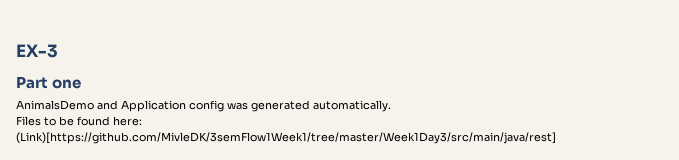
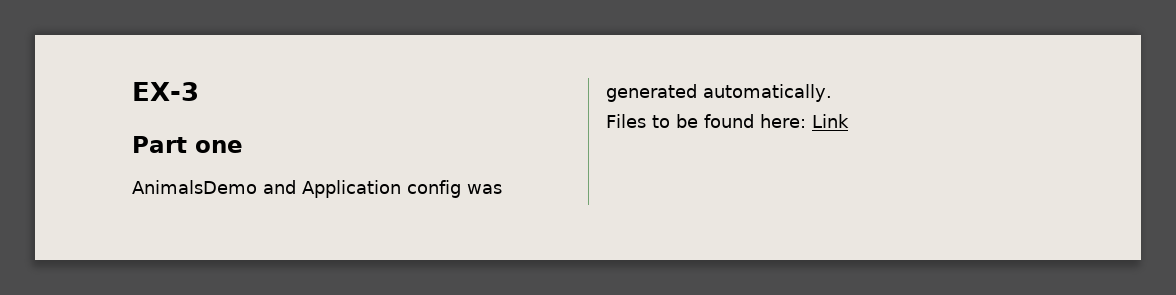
- Files to be found here: (Link)[https://github.com/MivleDK/3semFlow1Week1/tree/master/Week1Day3/src/main/java/rest]
+ Files to be found here: Link

